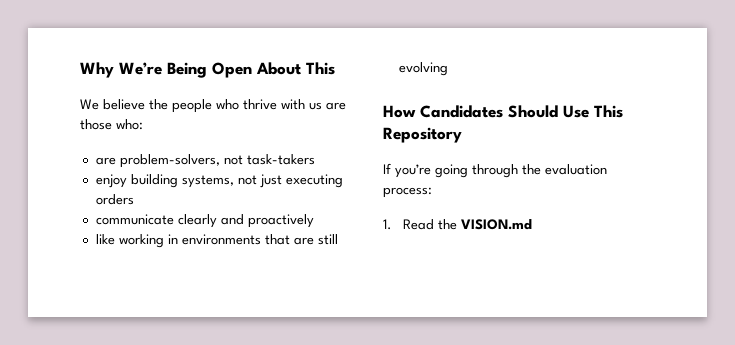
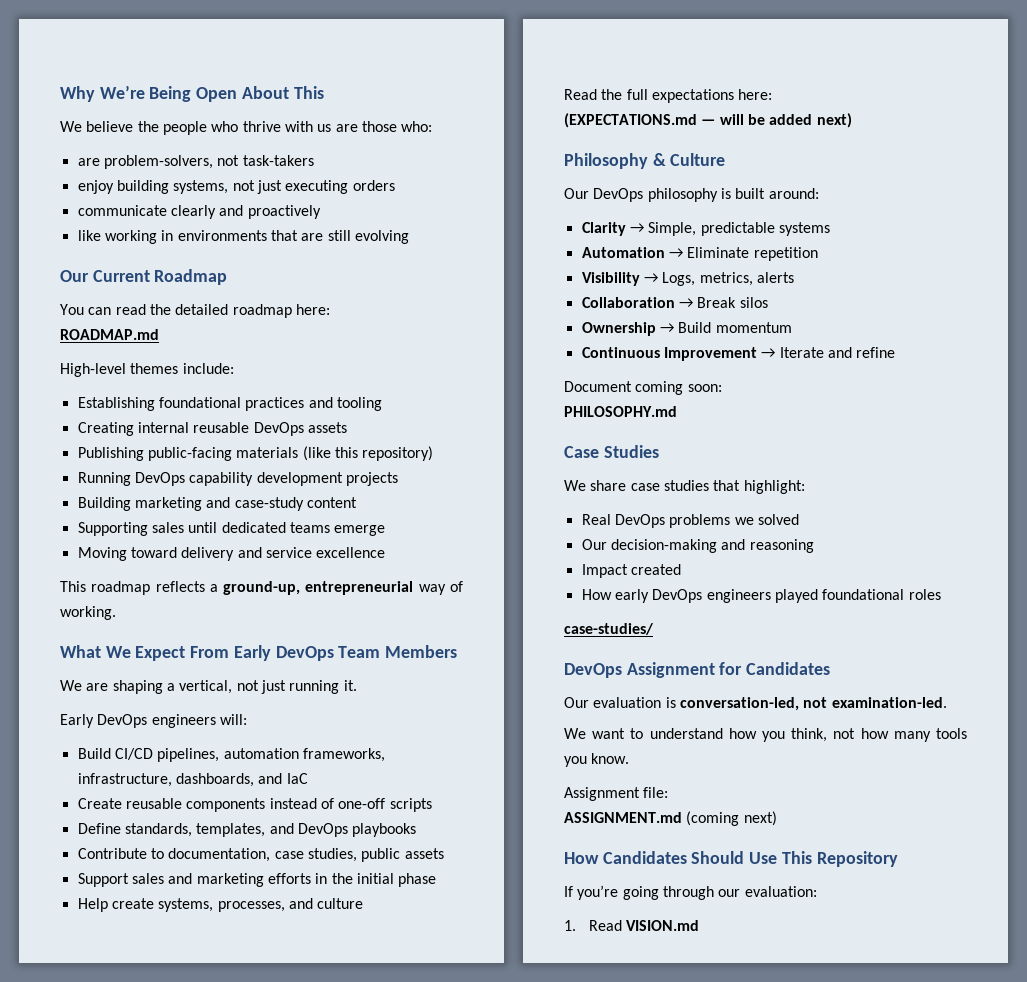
+ Our Current Roadmap
+ You can read the detailed roadmap here:
+ ROADMAP.md
+ High-level themes include:
+ Establishing foundational practices and tooling
+ Creating internal reusable DevOps assets
+ Publishing public-facing materials (like this repository)
+ Running DevOps capability development projects
+ Building marketing and case-study content
+ Supporting sales until dedicated teams emerge
+ Moving toward delivery and service excellence
+ This roadmap reflects a ground-up, entrepreneurial way of working.
+ What We Expect From Early DevOps Team Members
+ We are shaping a vertical, not just running it.
+ Early DevOps engineers will:
+ Build CI/CD pipelines, automation frameworks, infrastructure, dashboards, and IaC
+ Create reusable components instead of one-off scripts
+ Define standards, templates, and DevOps playbooks
+ Contribute to documentation, case studies, public assets
+ Support sales and marketing efforts in the initial phase
+ Help create systems, processes, and culture
+ Read the full expectations here:
+ (EXPECTATIONS.md — will be added next)
+ Philosophy & Culture
+ Our DevOps philosophy is built around:
+ Clarity → Simple, predictable systems
+ Automation → Eliminate repetition
+ Visibility → Logs, metrics, alerts
+ Collaboration → Break silos
+ Ownership → Build momentum
+ Continuous Improvement → Iterate and refine
+ Document coming soon:
+ PHILOSOPHY.md
+ Case Studies
+ We share case studies that highlight:
+ Real DevOps problems we solved
+ Our decision-making and reasoning
+ Impact created
+ How early DevOps engineers played foundational roles
+ case-studies/
+ DevOps Assignment for Candidates
+ Our evaluation is conversation-led, not examination-led.
+ We want to understand how you think, not how many tools you know.
+ Assignment file:
+ ASSIGNMENT.md (coming next)
- If you’re going through the evaluation process:
+ If you’re going through our evaluation:
- 1. Read the VISION.md
+ 1. Read VISION.md

